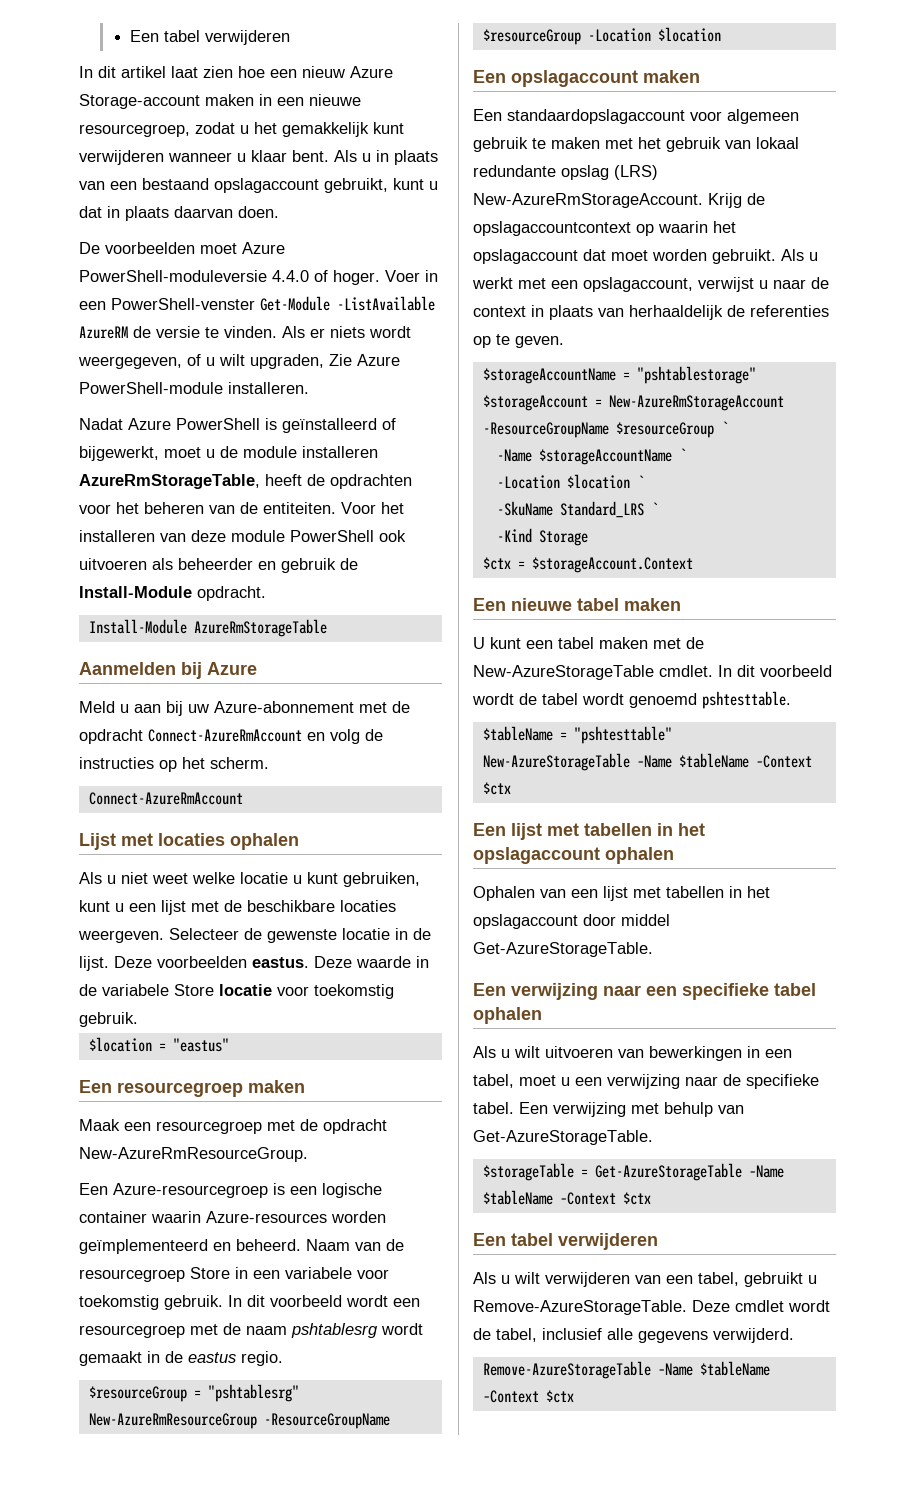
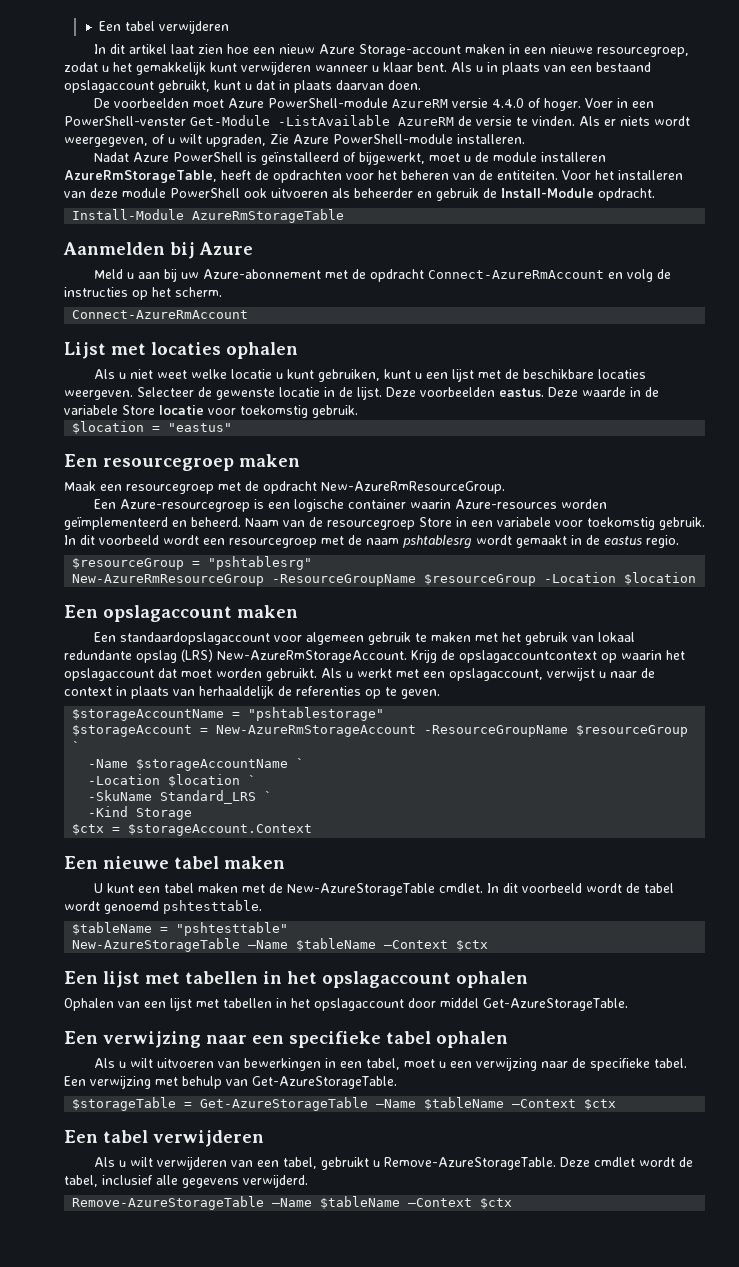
- De voorbeelden moet Azure PowerShell-moduleversie 4.4.0 of hoger.
+ De voorbeelden moet Azure PowerShell-module AzureRM versie 4.4.0 of hoger.

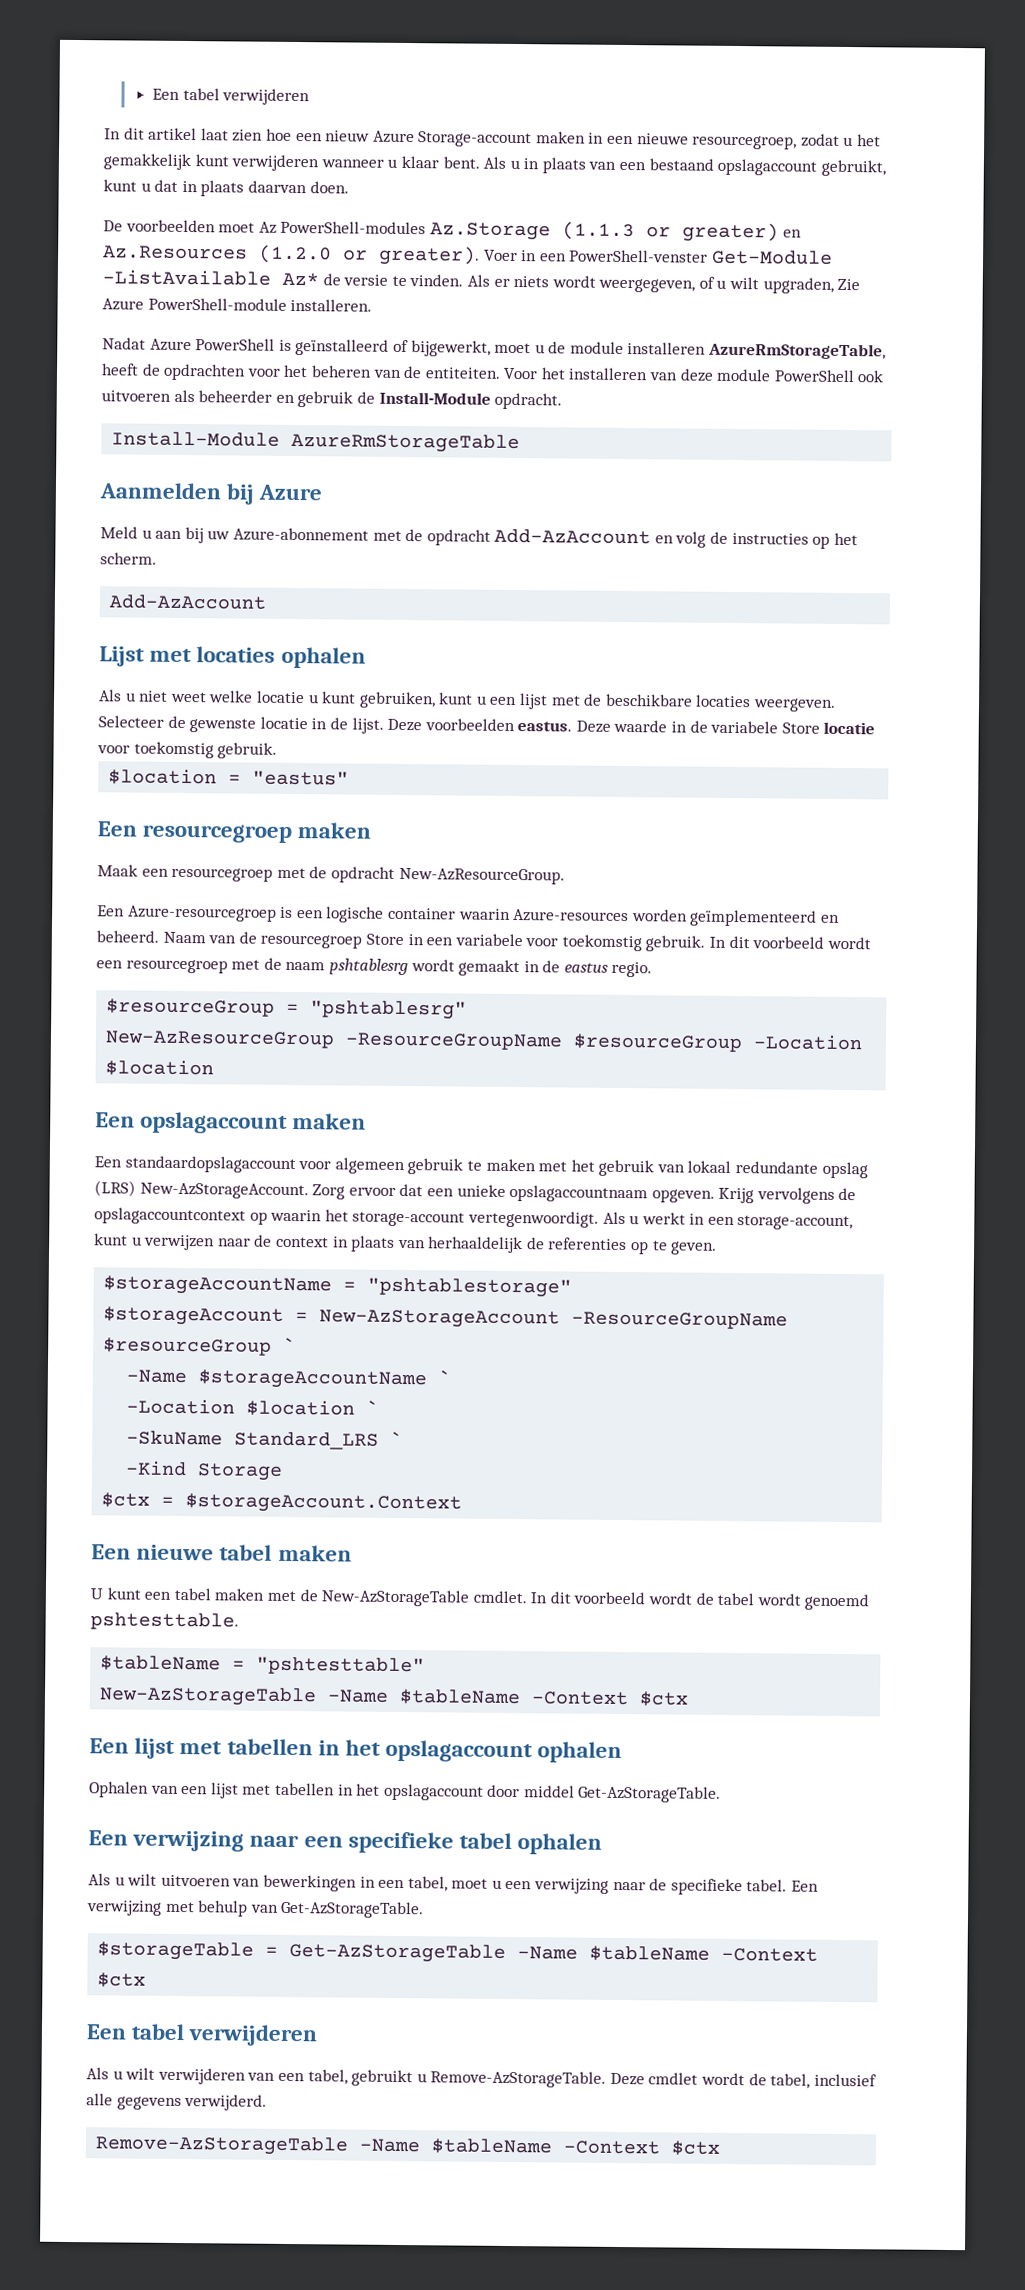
- De voorbeelden moet Azure PowerShell-module AzureRM versie 4.4.0 of hoger.
+ De voorbeelden moet Az PowerShell-modules Az.Storage (1.1.3 or greater) en Az.Resources (1.2.0 or greater).
- Voer in een PowerShell-venster Get-Module -ListAvailable AzureRM de versie te vinden.
+ Voer in een PowerShell-venster Get-Module -ListAvailable Az* de versie te vinden.
- Meld u aan bij uw Azure-abonnement met de opdracht Connect-AzureRmAccount en volg de instructies op het scherm.
- Connect-AzureRmAccount
+ Meld u aan bij uw Azure-abonnement met de opdracht Add-AzAccount en volg de instructies op het scherm.
+ Add-AzAccount
- Maak een resourcegroep met de opdracht New-AzureRmResourceGroup.
+ Maak een resourcegroep met de opdracht New-AzResourceGroup.
- New-AzureRmResourceGroup -ResourceGroupName $resourceGroup -Location $location
+ New-AzResourceGroup -ResourceGroupName $resourceGroup -Location $location
- Een standaardopslagaccount voor algemeen gebruik te maken met het gebruik van lokaal redundante opslag (LRS) New-AzureRmStorageAccount. Krijg de opslagaccountcontext op waarin het opslagaccount dat moet worden gebruikt. Als u werkt met een opslagaccount, verwijst u naar de context in plaats van herhaaldelijk de referenties op te geven.
+ Een standaardopslagaccount voor algemeen gebruik te maken met het gebruik van lokaal redundante opslag (LRS) New-AzStorageAccount. Zorg ervoor dat een unieke opslagaccountnaam opgeven. Krijg vervolgens de opslagaccountcontext op waarin het storage-account vertegenwoordigt. Als u werkt in een storage-account, kunt u verwijzen naar de context in plaats van herhaaldelijk de referenties op te geven.
- $storageAccount = New-AzureRmStorageAccount -ResourceGroupName $resourceGroup `
+ $storageAccount = New-AzStorageAccount -ResourceGroupName $resourceGroup `
- U kunt een tabel maken met de New-AzureStorageTable cmdlet.
+ U kunt een tabel maken met de New-AzStorageTable cmdlet.
- New-AzureStorageTable –Name $tableName –Context $ctx
+ New-AzStorageTable –Name $tableName –Context $ctx
- Ophalen van een lijst met tabellen in het opslagaccount door middel Get-AzureStorageTable.
+ Ophalen van een lijst met tabellen in het opslagaccount door middel Get-AzStorageTable.
- Een verwijzing met behulp van Get-AzureStorageTable.
+ Een verwijzing met behulp van Get-AzStorageTable.
- $storageTable = Get-AzureStorageTable –Name $tableName –Context $ctx
+ $storageTable = Get-AzStorageTable –Name $tableName –Context $ctx
- Als u wilt verwijderen van een tabel, gebruikt u Remove-AzureStorageTable.
+ Als u wilt verwijderen van een tabel, gebruikt u Remove-AzStorageTable.
- Remove-AzureStorageTable –Name $tableName –Context $ctx
+ Remove-AzStorageTable –Name $tableName –Context $ctx

